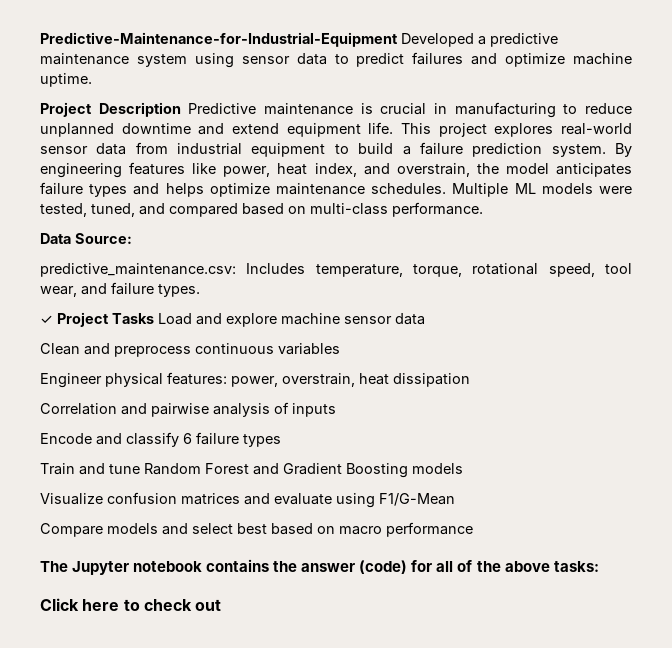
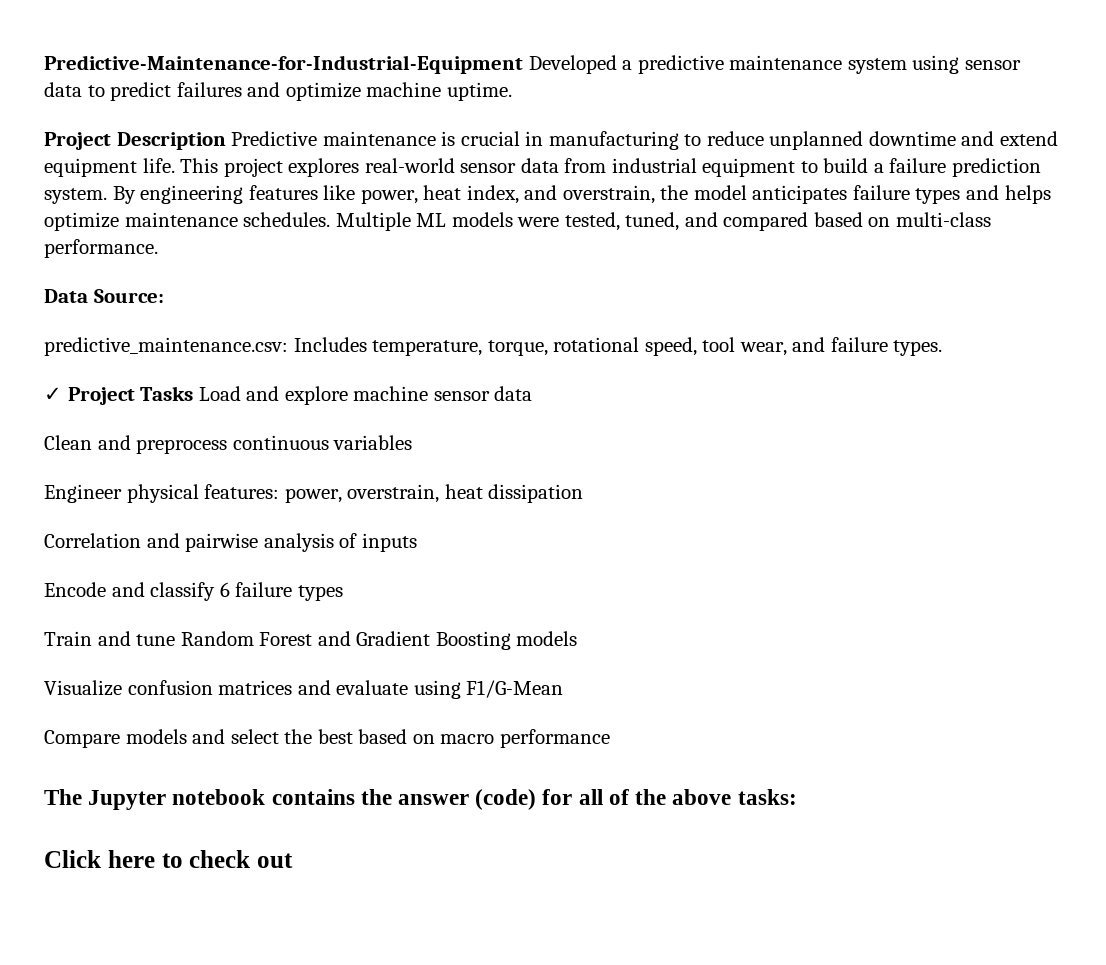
- Compare models and select best based on macro performance
+ Compare models and select the best based on macro performance

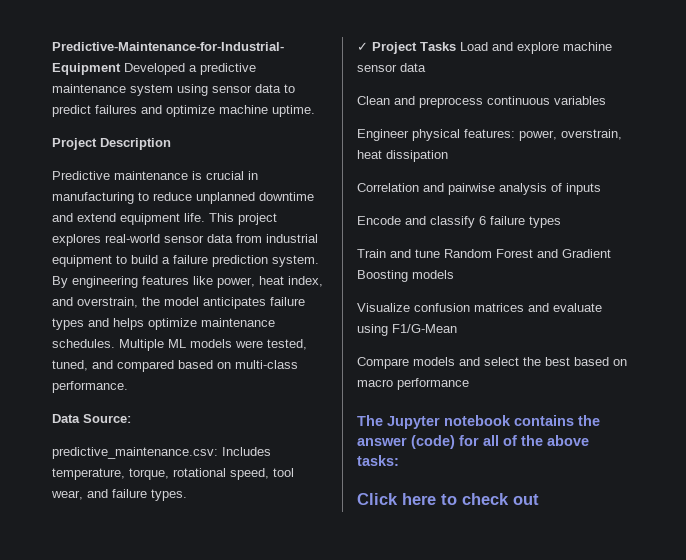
- Project Description Predictive maintenance is crucial in manufacturing to reduce unplanned downtime and extend equipment life.
+ Project Description
+ Predictive maintenance is crucial in manufacturing to reduce unplanned downtime and extend equipment life.

